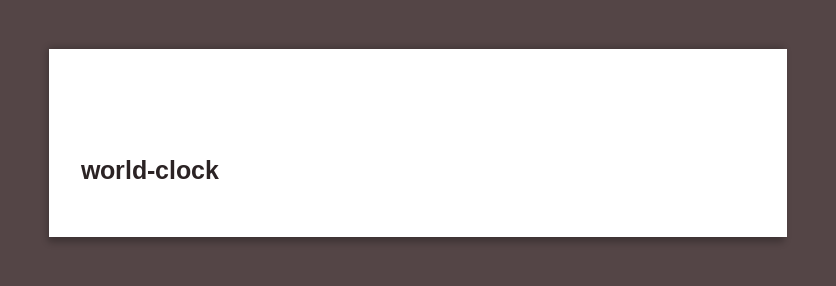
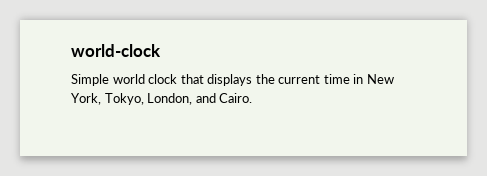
+ Simple world clock that displays the current time in New York, Tokyo, London, and Cairo.

